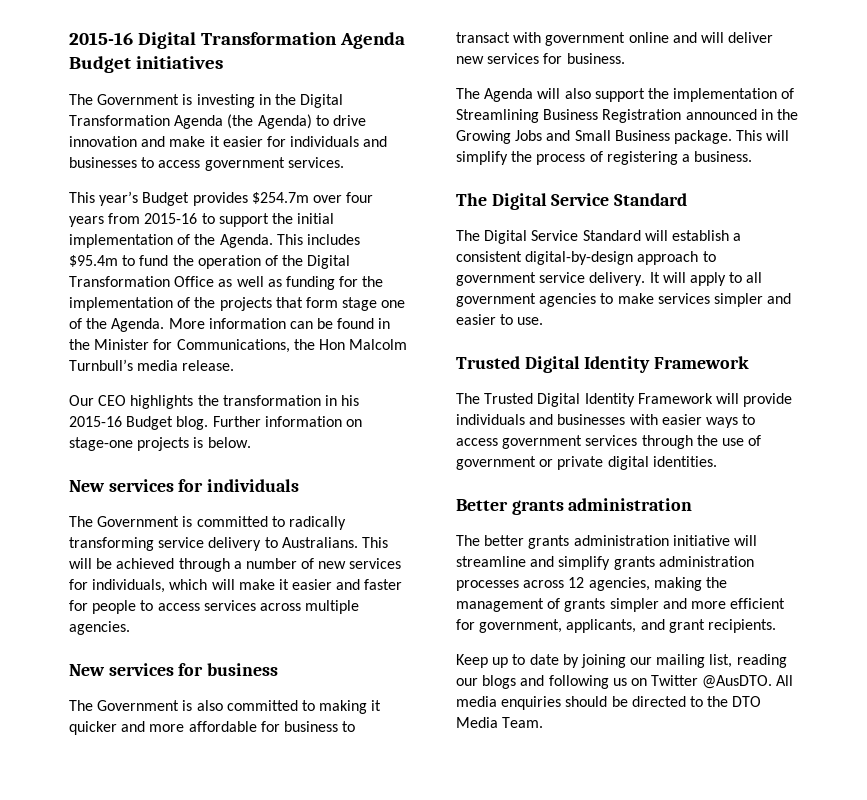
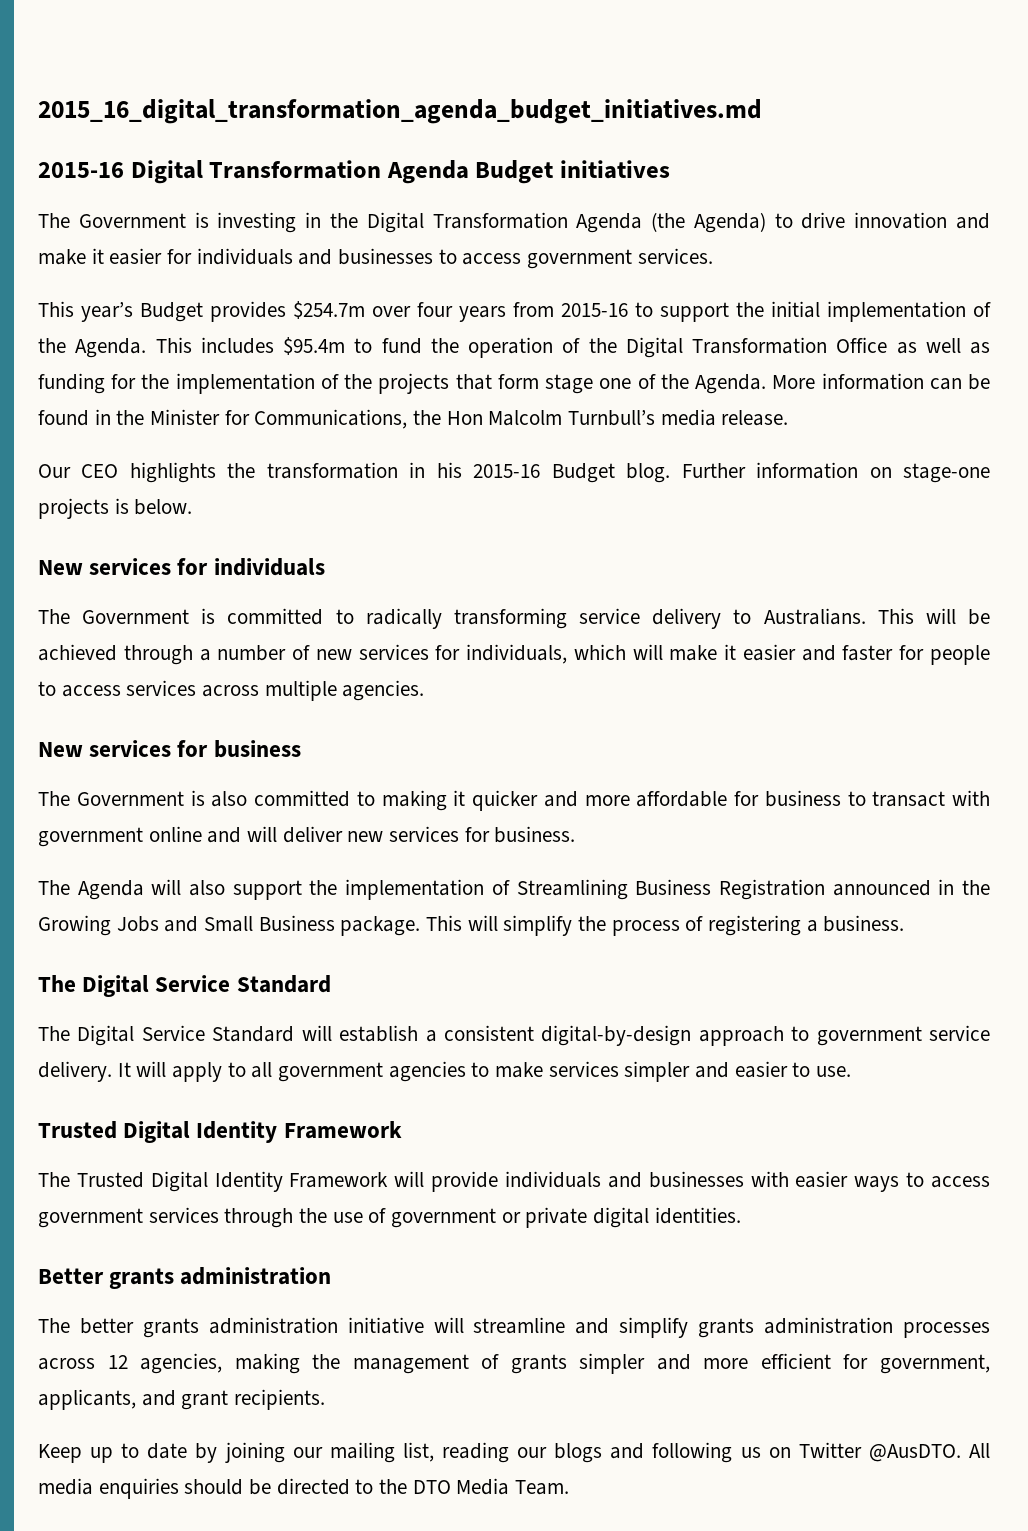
+ 2015_16_digital_transformation_agenda_budget_initiatives.md

